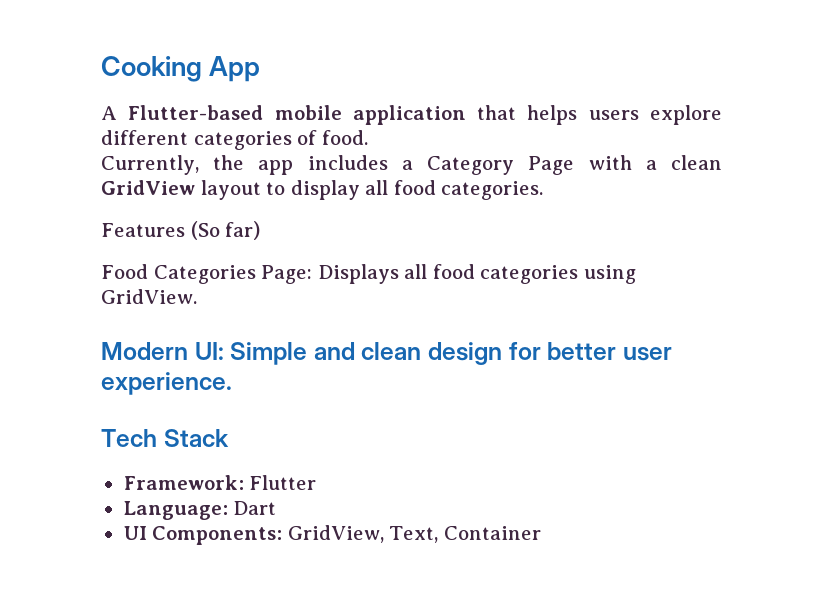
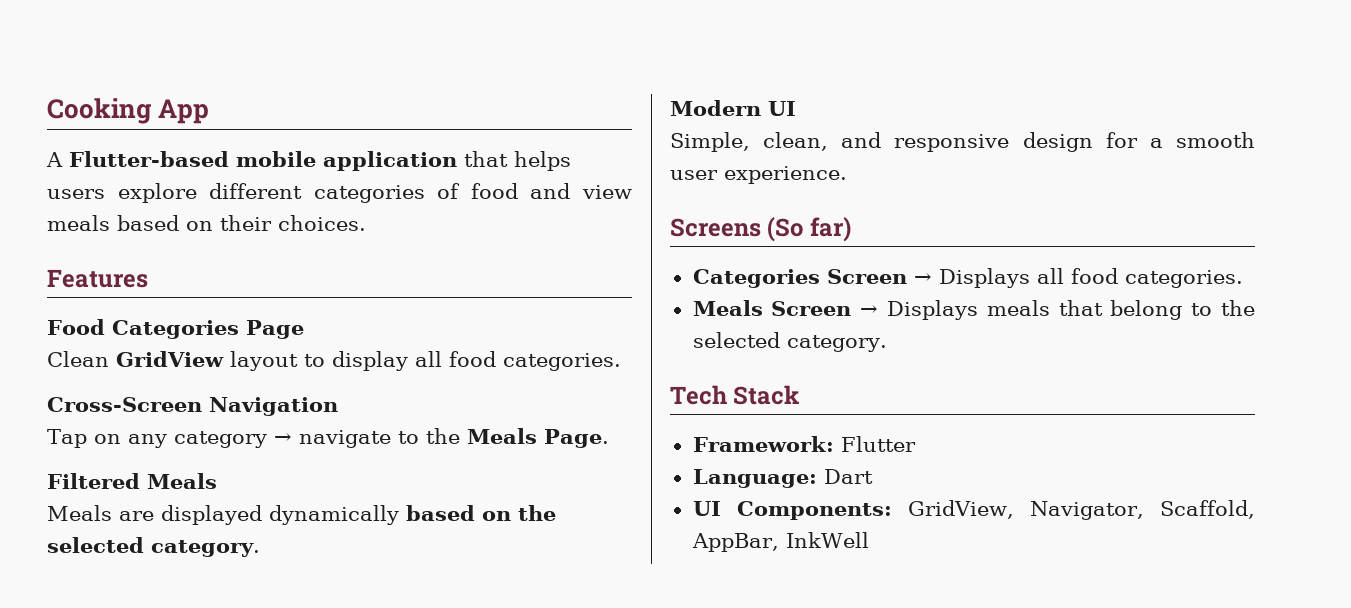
- A Flutter-based mobile application that helps users explore different categories of food.
- Currently, the app includes a Category Page with a clean GridView layout to display all food categories.
+ A Flutter-based mobile application that helps users explore different categories of food and view meals based on their choices.
+ Features
+ Food Categories Page
+ Clean GridView layout to display all food categories.
- Features (So far)
- Food Categories Page: Displays all food categories using GridView.
- Modern UI: Simple and clean design for better user experience.
+ Cross-Screen Navigation
+ Tap on any category → navigate to the Meals Page.
+ Filtered Meals
+ Meals are displayed dynamically based on the selected category.
+ Modern UI
+ Simple, clean, and responsive design for a smooth user experience.
+ Screens (So far)
+ Categories Screen → Displays all food categories.
+ Meals Screen → Displays meals that belong to the selected category.
- UI Components: GridView, Text, Container
+ UI Components: GridView, Navigator, Scaffold, AppBar, InkWell

